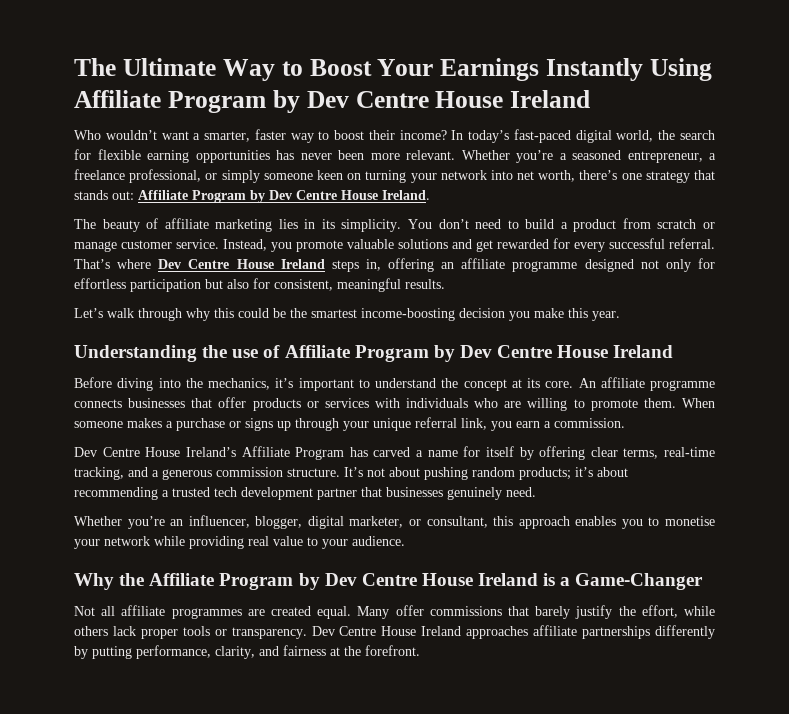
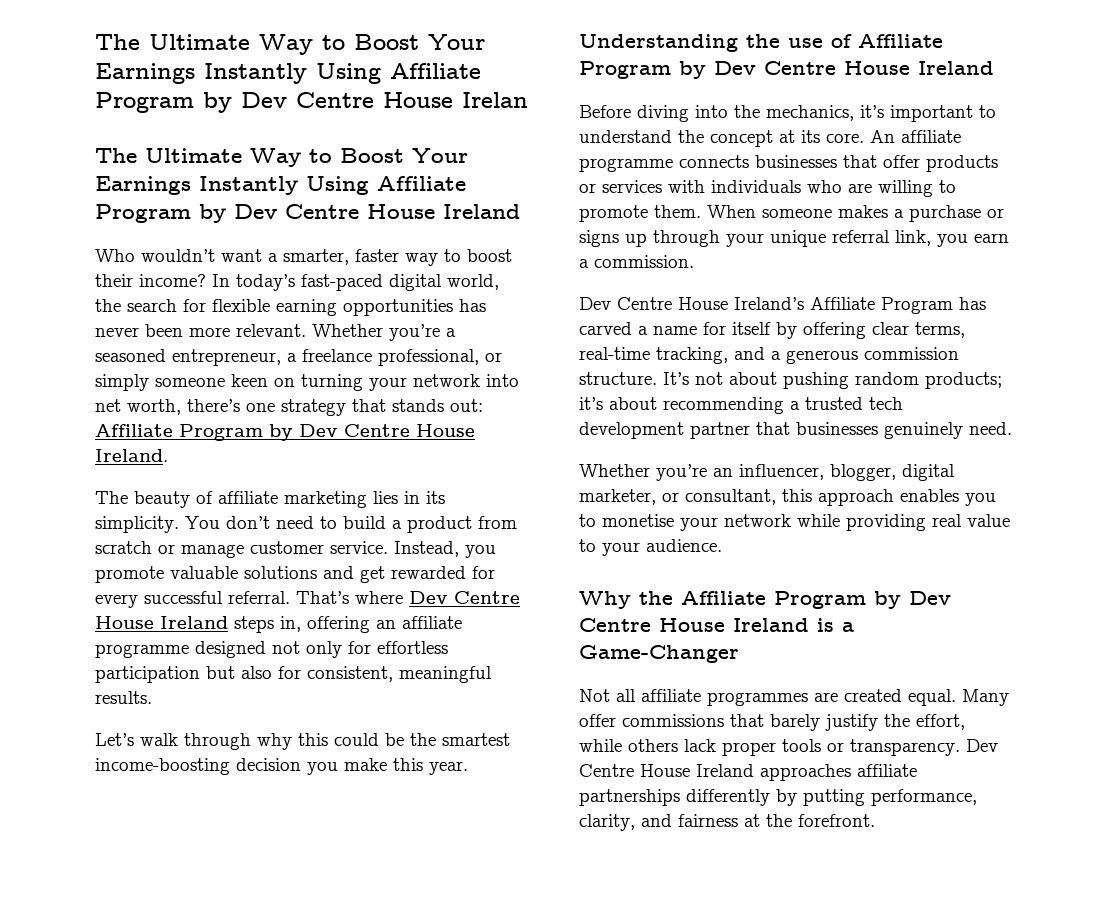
+ The Ultimate Way to Boost Your Earnings Instantly Using Affiliate Program by Dev Centre House Irelan

